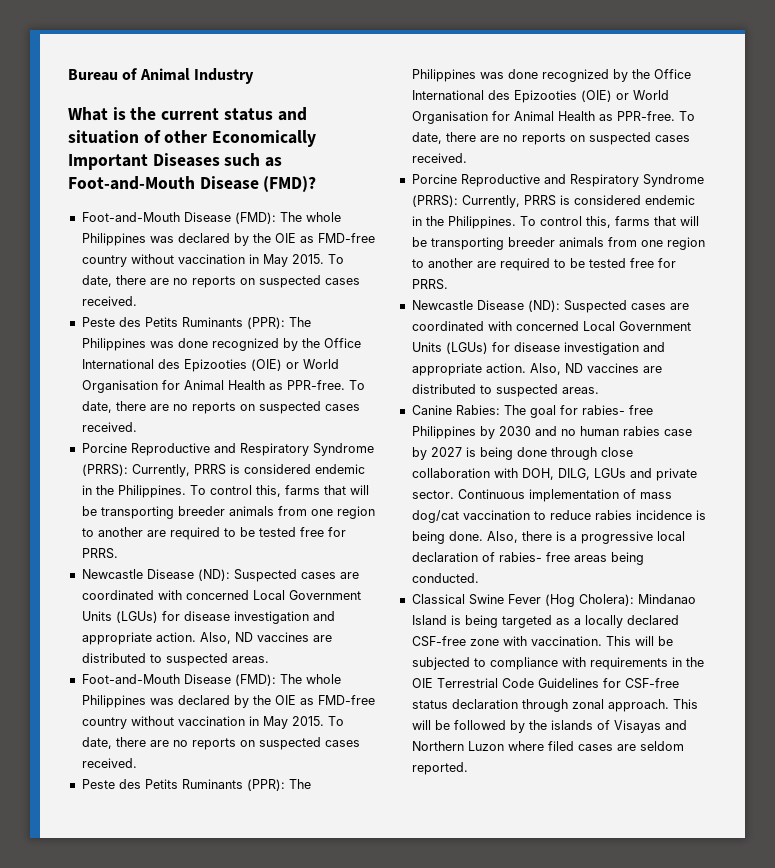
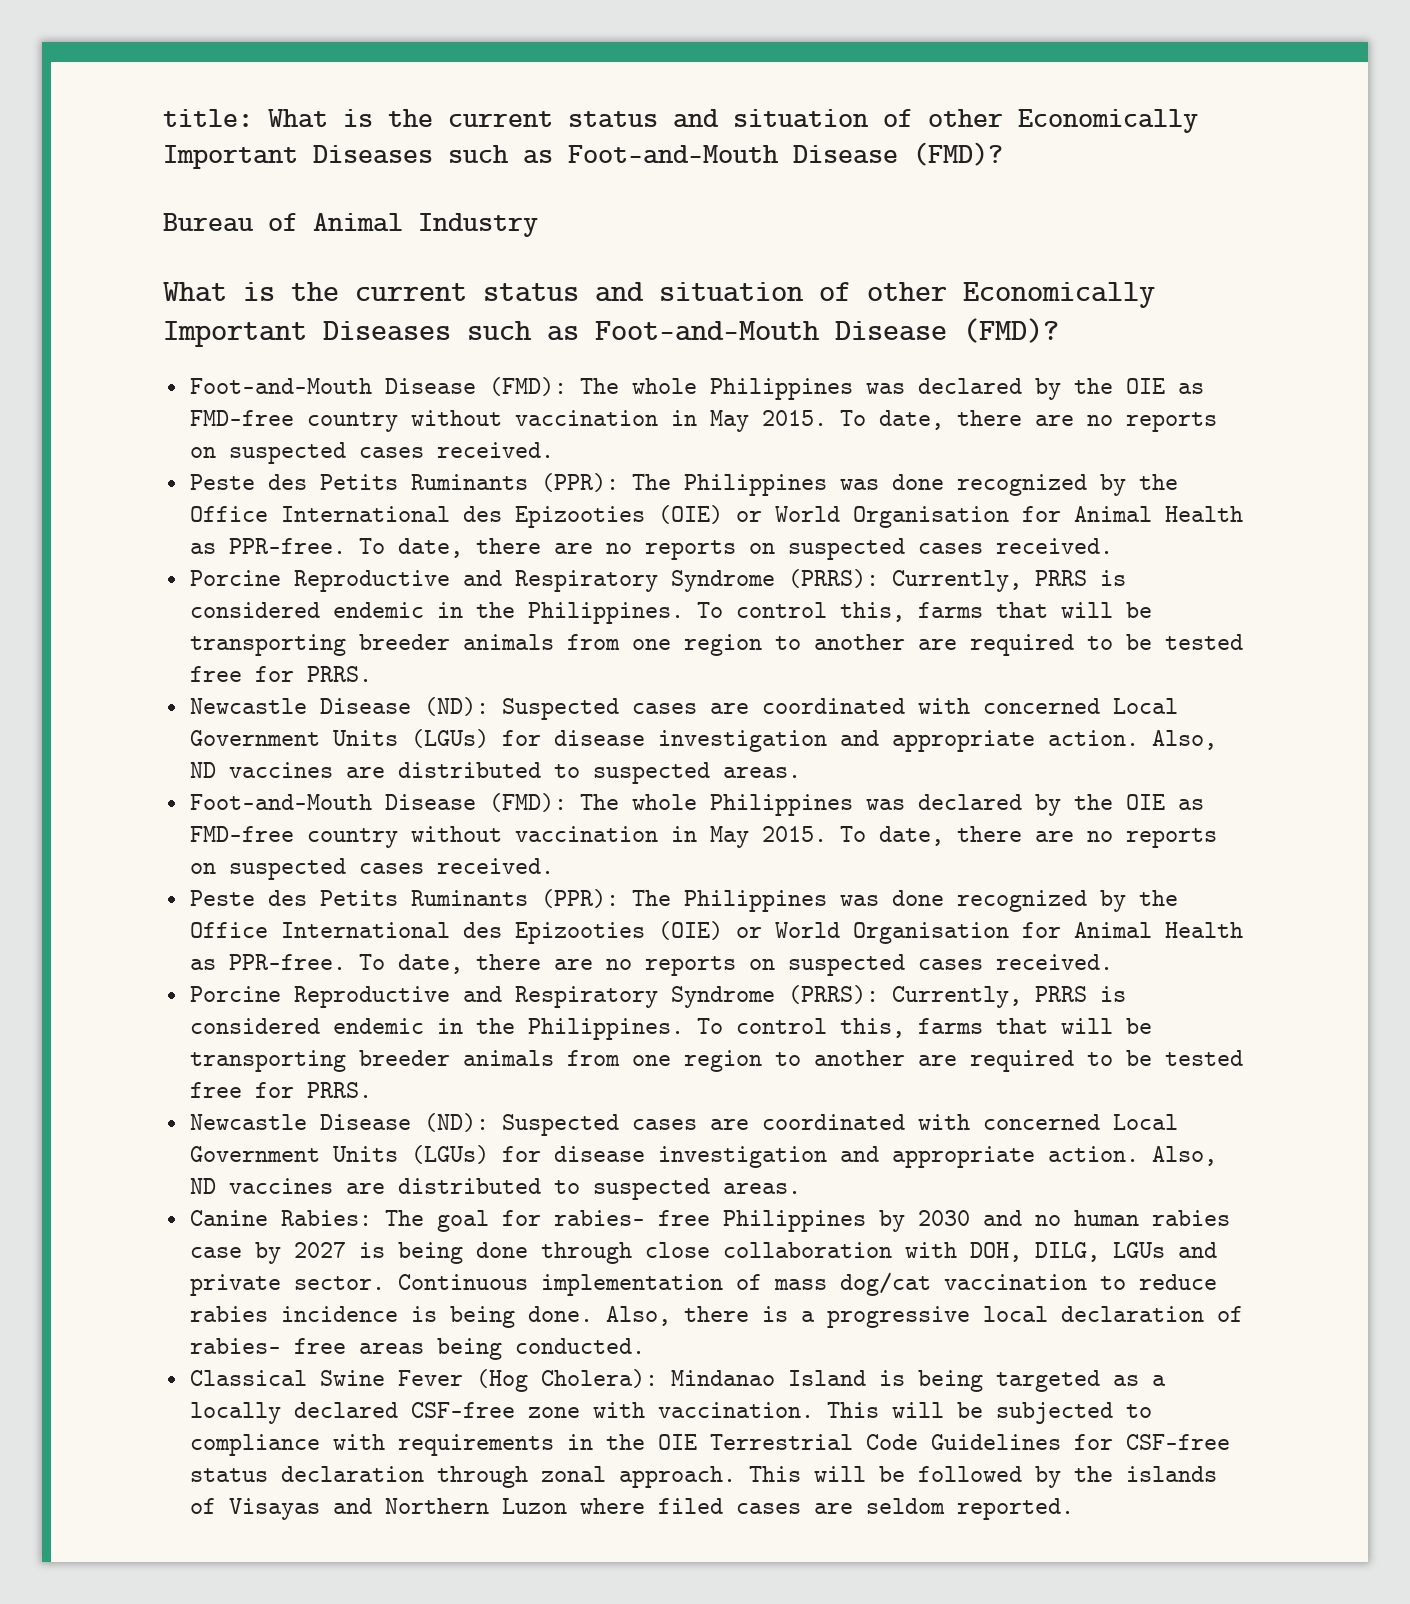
+ title: What is the current status and situation of other Economically Important Diseases such as Foot-and-Mouth Disease (FMD)?

